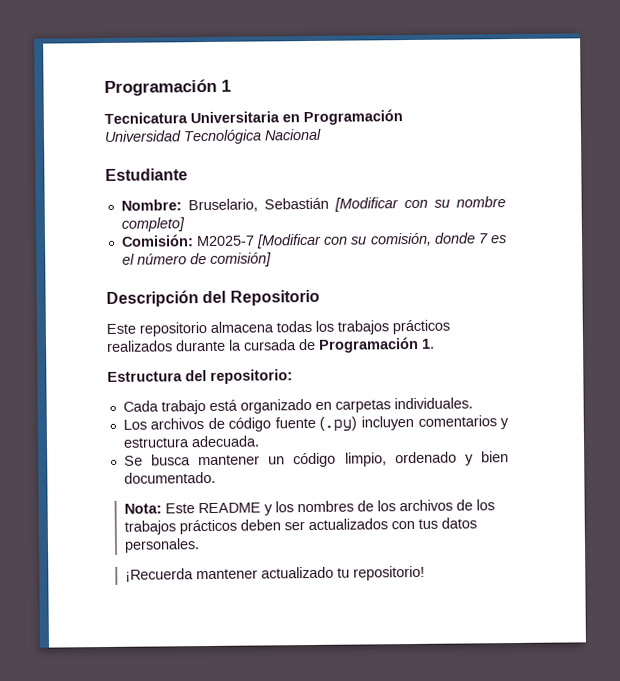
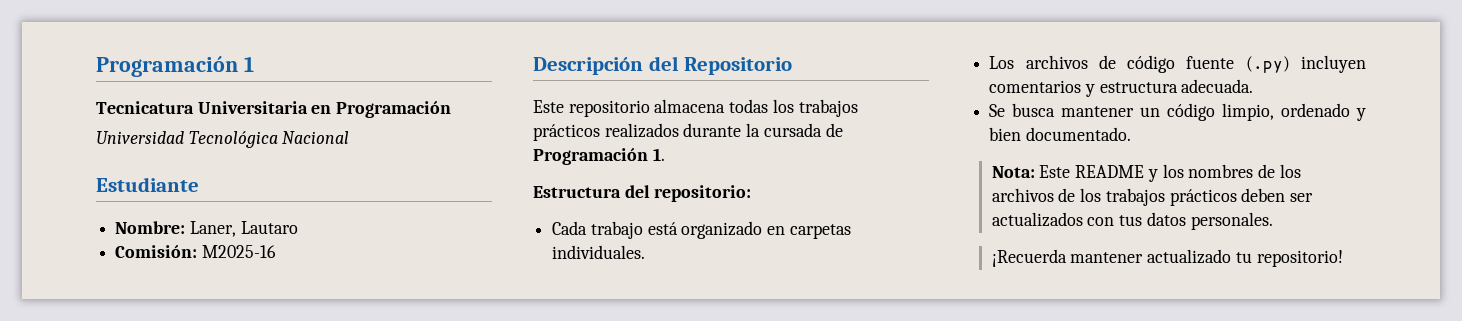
- Nombre: Bruselario, Sebastián [Modificar con su nombre completo]
- Comisión: M2025-7 [Modificar con su comisión, donde 7 es el número de comisión]
+ Nombre: Laner, Lautaro
+ Comisión: M2025-16

